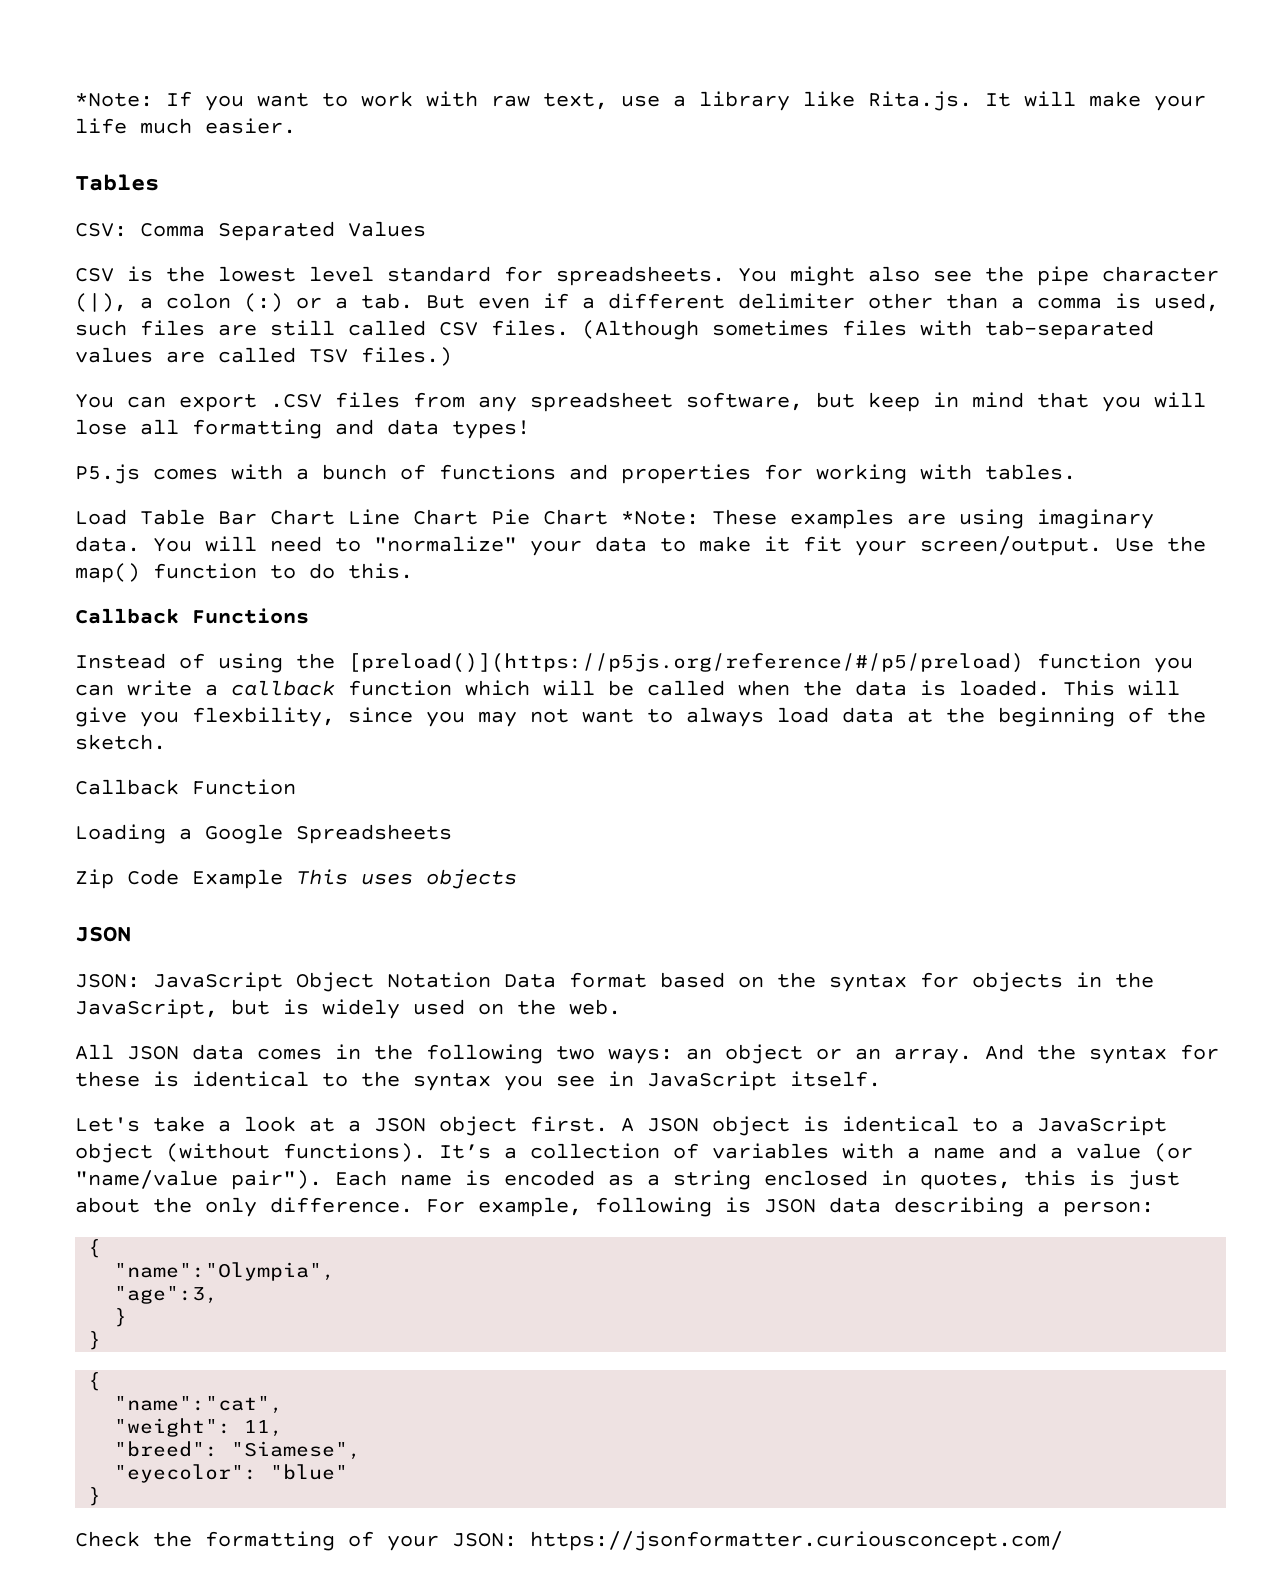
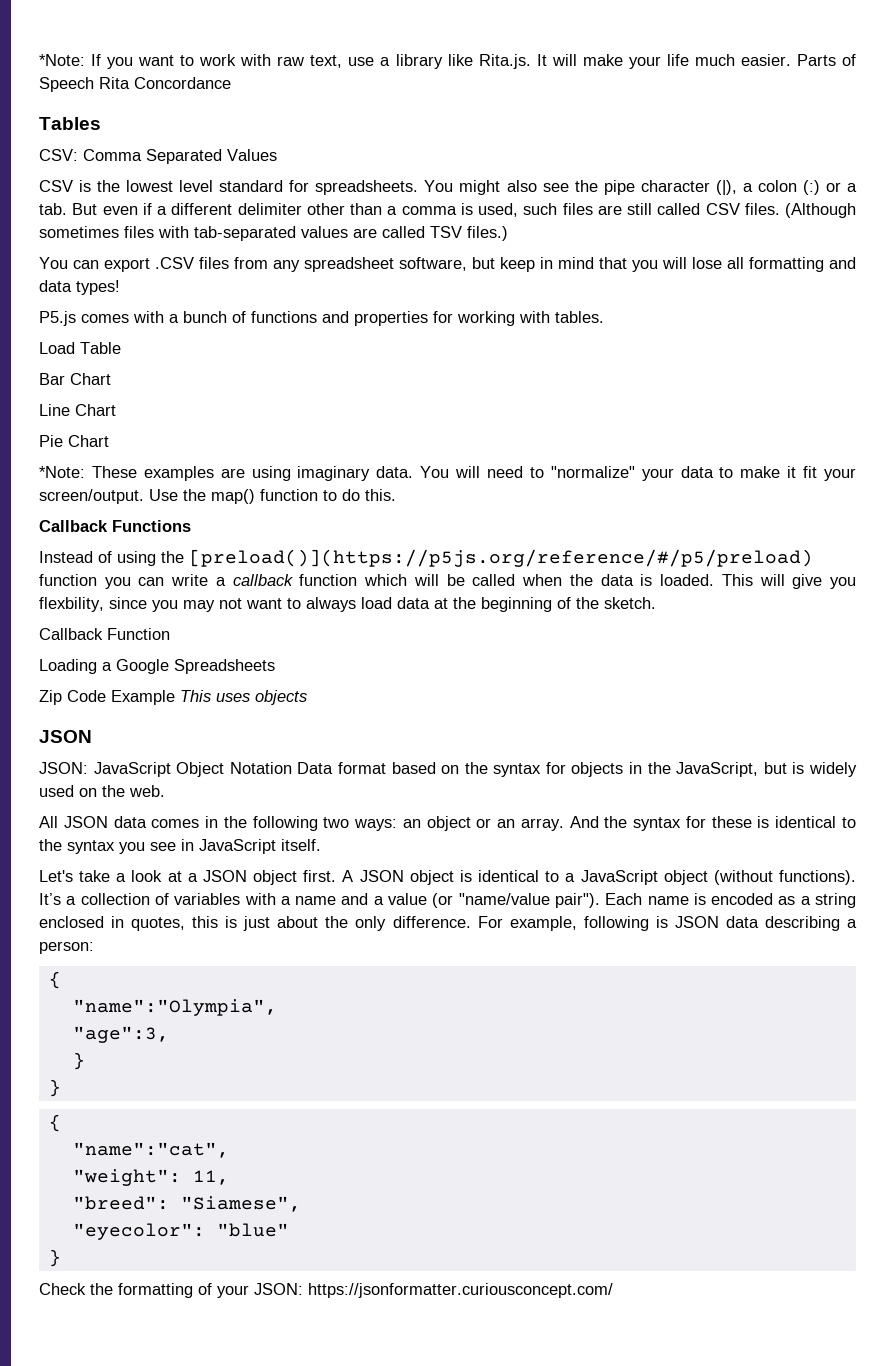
+ Parts of Speech Rita Concordance
- Load Table Bar Chart Line Chart Pie Chart *Note: These examples are using imaginary data.
+ Load Table
+ Bar Chart
+ Line Chart
+ Pie Chart
+ *Note: These examples are using imaginary data.

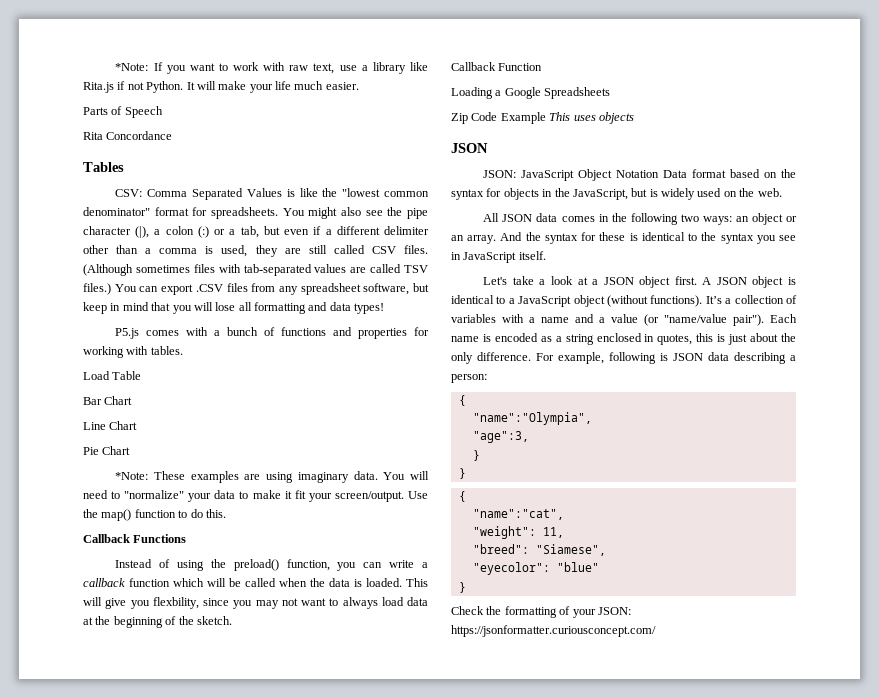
- *Note: If you want to work with raw text, use a library like Rita.js. It will make your life much easier. Parts of Speech Rita Concordance
+ *Note: If you want to work with raw text, use a library like Rita.js if not Python. It will make your life much easier.
+ Parts of Speech
+ Rita Concordance
- CSV: Comma Separated Values
- CSV is the lowest level standard for spreadsheets.
+ CSV: Comma Separated Values is like the "lowest common denominator" format for spreadsheets.
- You might also see the pipe character (|), a colon (:) or a tab. But even if a different delimiter other than a comma is used, such files are still called CSV files.
+ You might also see the pipe character (|), a colon (:) or a tab, but even if a different delimiter other than a comma is used, they are still called CSV files.
- (Although sometimes files with tab-separated values are called TSV files.)
- You can export .CSV files from any spreadsheet software, but keep in mind that you will lose all formatting and data types!
+ (Although sometimes files with tab-separated values are called TSV files.) You can export .CSV files from any spreadsheet software, but keep in mind that you will lose all formatting and data types!
- Instead of using the [preload()](https://p5js.org/reference/#/p5/preload) function you can write a callback function which will be called when the data is loaded.
+ Instead of using the preload() function, you can write a callback function which will be called when the data is loaded.

